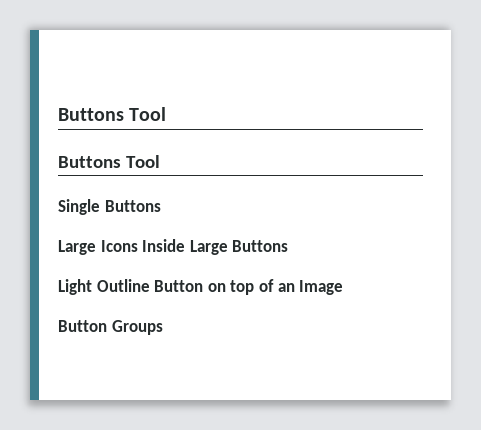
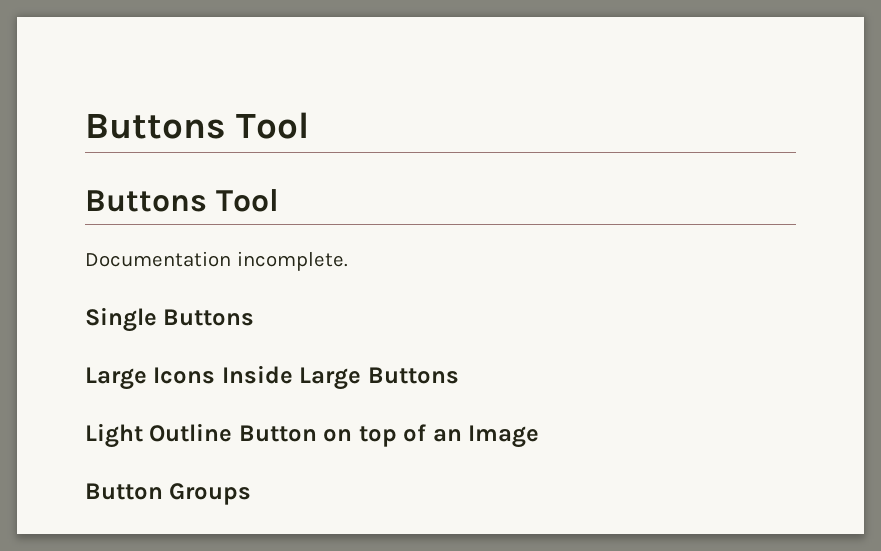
+ Documentation incomplete.

